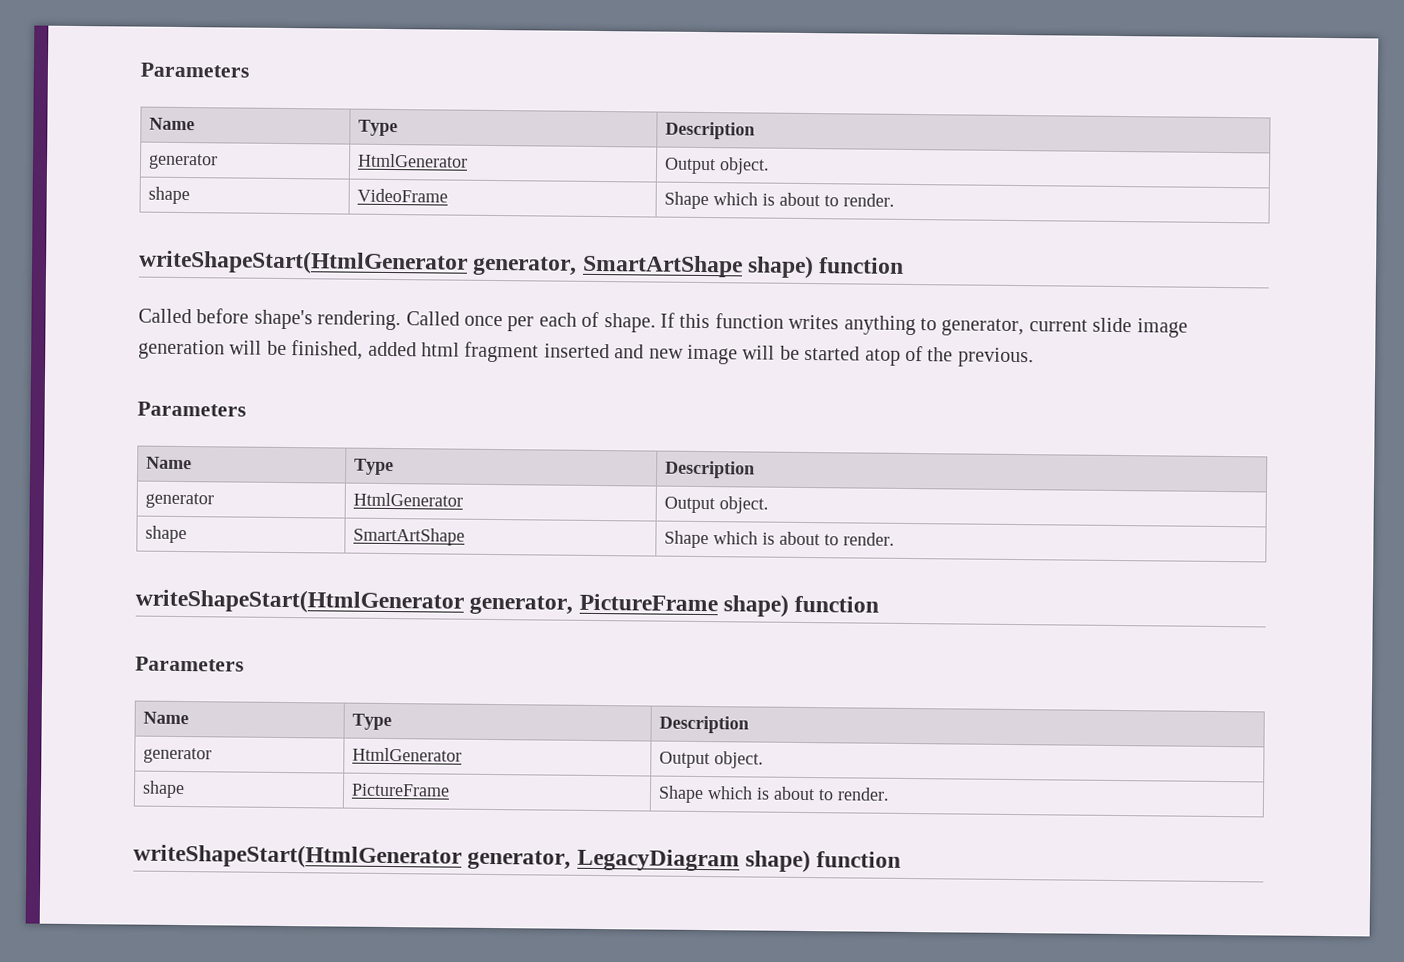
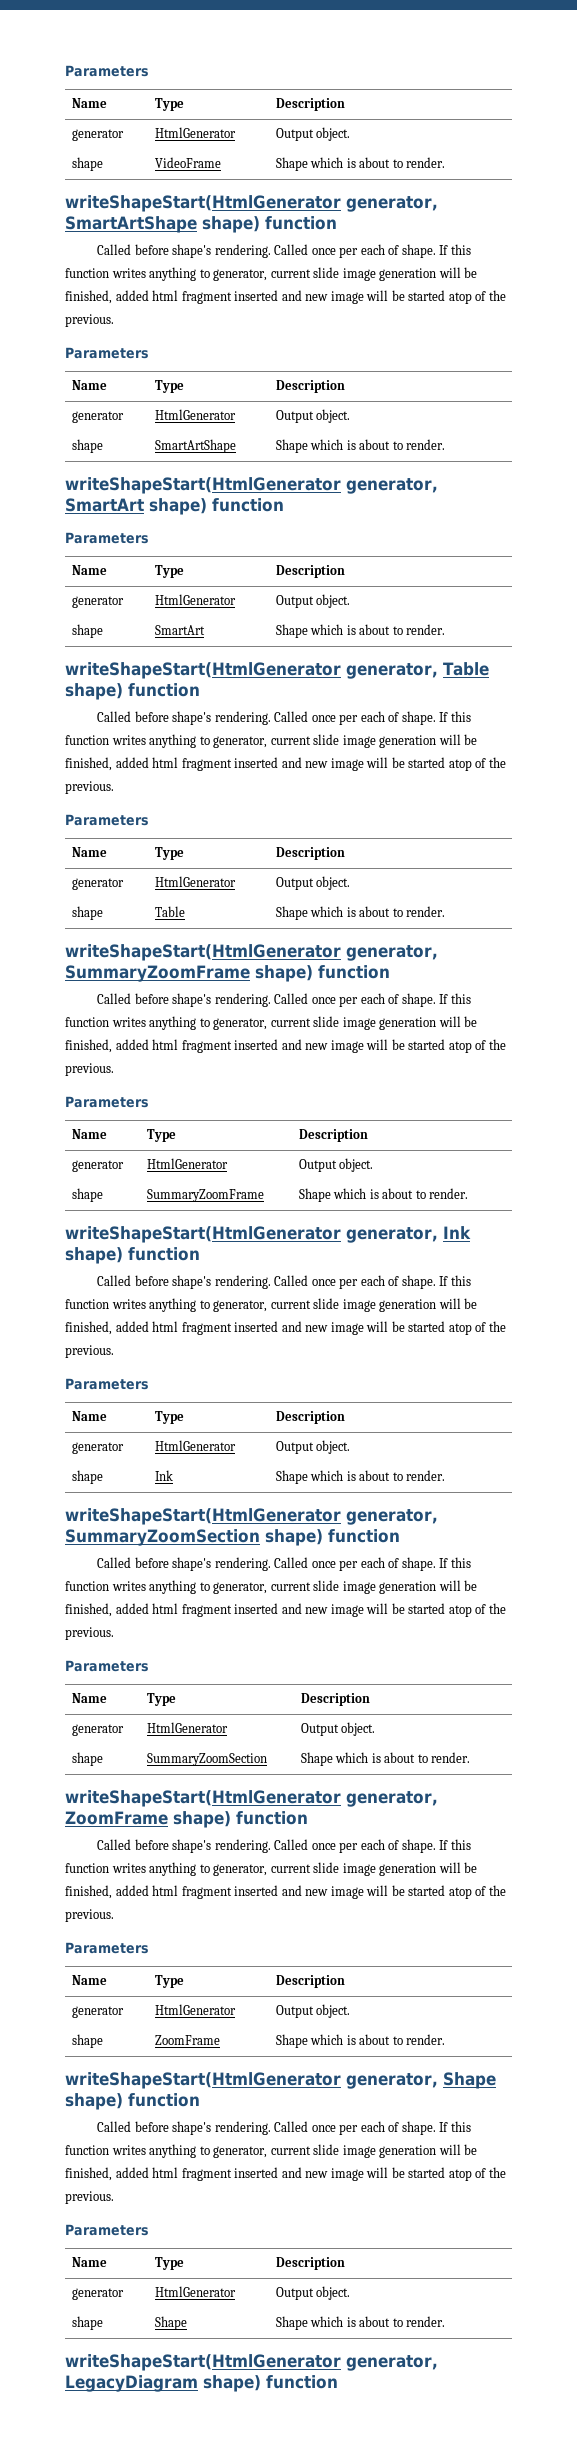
- writeShapeStart(HtmlGenerator generator, PictureFrame shape) function
+ writeShapeStart(HtmlGenerator generator, SmartArt shape) function
- shape | PictureFrame | Shape which is about to render.
+ shape | SmartArt | Shape which is about to render.
+ writeShapeStart(HtmlGenerator generator, Table shape) function
+ Called before shape's rendering. Called once per each of shape. If this function writes anything to generator, current slide image generation will be finished, added html fragment inserted and new image will be started atop of the previous.
+ Parameters
+ Name | Type | Description
+ generator | HtmlGenerator | Output object.
+ shape | Table | Shape which is about to render.
+ writeShapeStart(HtmlGenerator generator, SummaryZoomFrame shape) function
+ Called before shape's rendering. Called once per each of shape. If this function writes anything to generator, current slide image generation will be finished, added html fragment inserted and new image will be started atop of the previous.
+ Parameters
+ Name | Type | Description
+ generator | HtmlGenerator | Output object.
+ shape | SummaryZoomFrame | Shape which is about to render.
+ writeShapeStart(HtmlGenerator generator, Ink shape) function
+ Called before shape's rendering. Called once per each of shape. If this function writes anything to generator, current slide image generation will be finished, added html fragment inserted and new image will be started atop of the previous.
+ Parameters
+ Name | Type | Description
+ generator | HtmlGenerator | Output object.
+ shape | Ink | Shape which is about to render.
+ writeShapeStart(HtmlGenerator generator, SummaryZoomSection shape) function
+ Called before shape's rendering. Called once per each of shape. If this function writes anything to generator, current slide image generation will be finished, added html fragment inserted and new image will be started atop of the previous.
+ Parameters
+ Name | Type | Description
+ generator | HtmlGenerator | Output object.
+ shape | SummaryZoomSection | Shape which is about to render.
+ writeShapeStart(HtmlGenerator generator, ZoomFrame shape) function
+ Called before shape's rendering. Called once per each of shape. If this function writes anything to generator, current slide image generation will be finished, added html fragment inserted and new image will be started atop of the previous.
+ Parameters
+ Name | Type | Description
+ generator | HtmlGenerator | Output object.
+ shape | ZoomFrame | Shape which is about to render.
+ writeShapeStart(HtmlGenerator generator, Shape shape) function
+ Called before shape's rendering. Called once per each of shape. If this function writes anything to generator, current slide image generation will be finished, added html fragment inserted and new image will be started atop of the previous.
+ Parameters
+ Name | Type | Description
+ generator | HtmlGenerator | Output object.
+ shape | Shape | Shape which is about to render.

